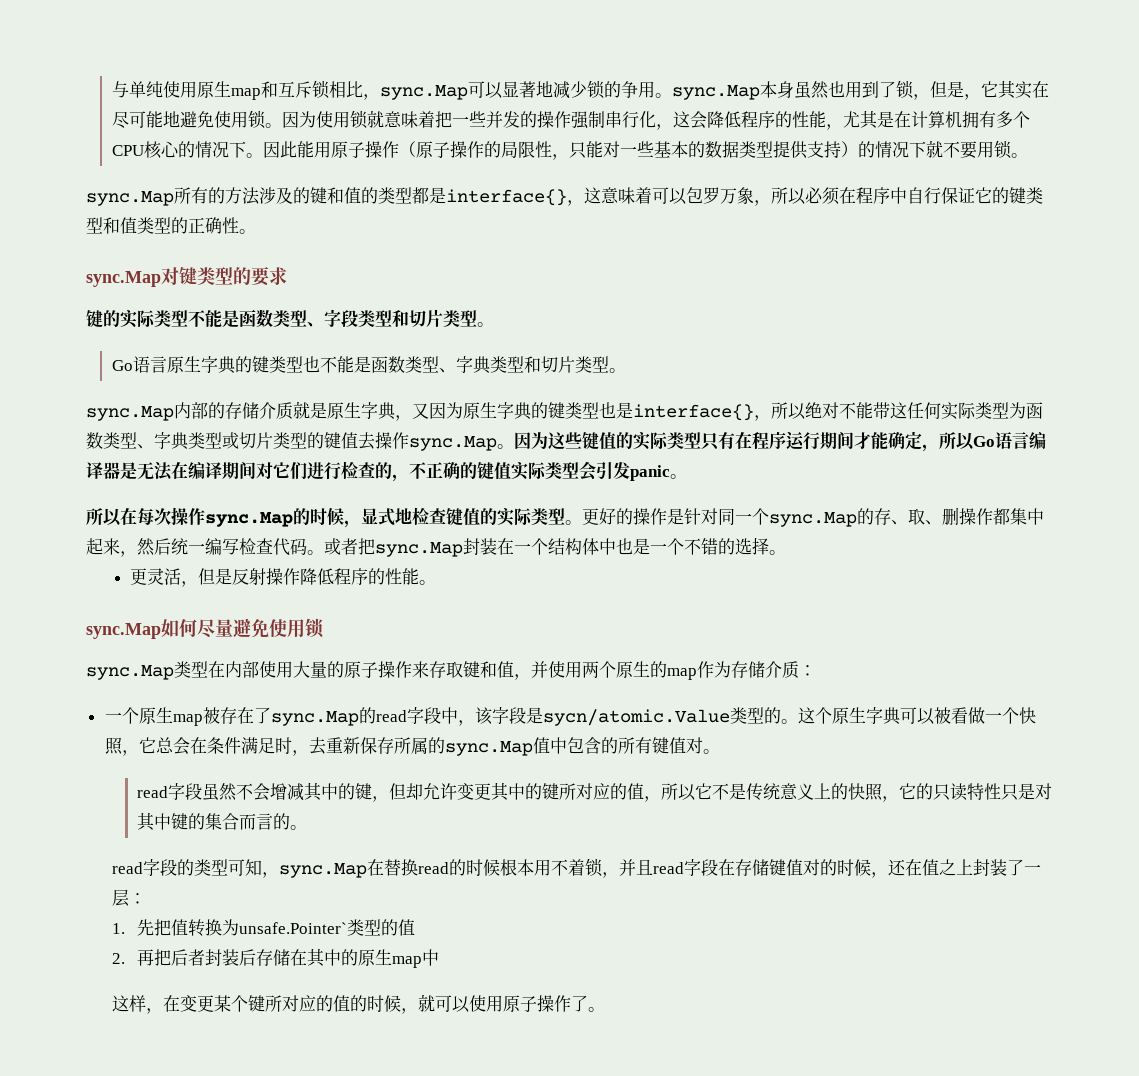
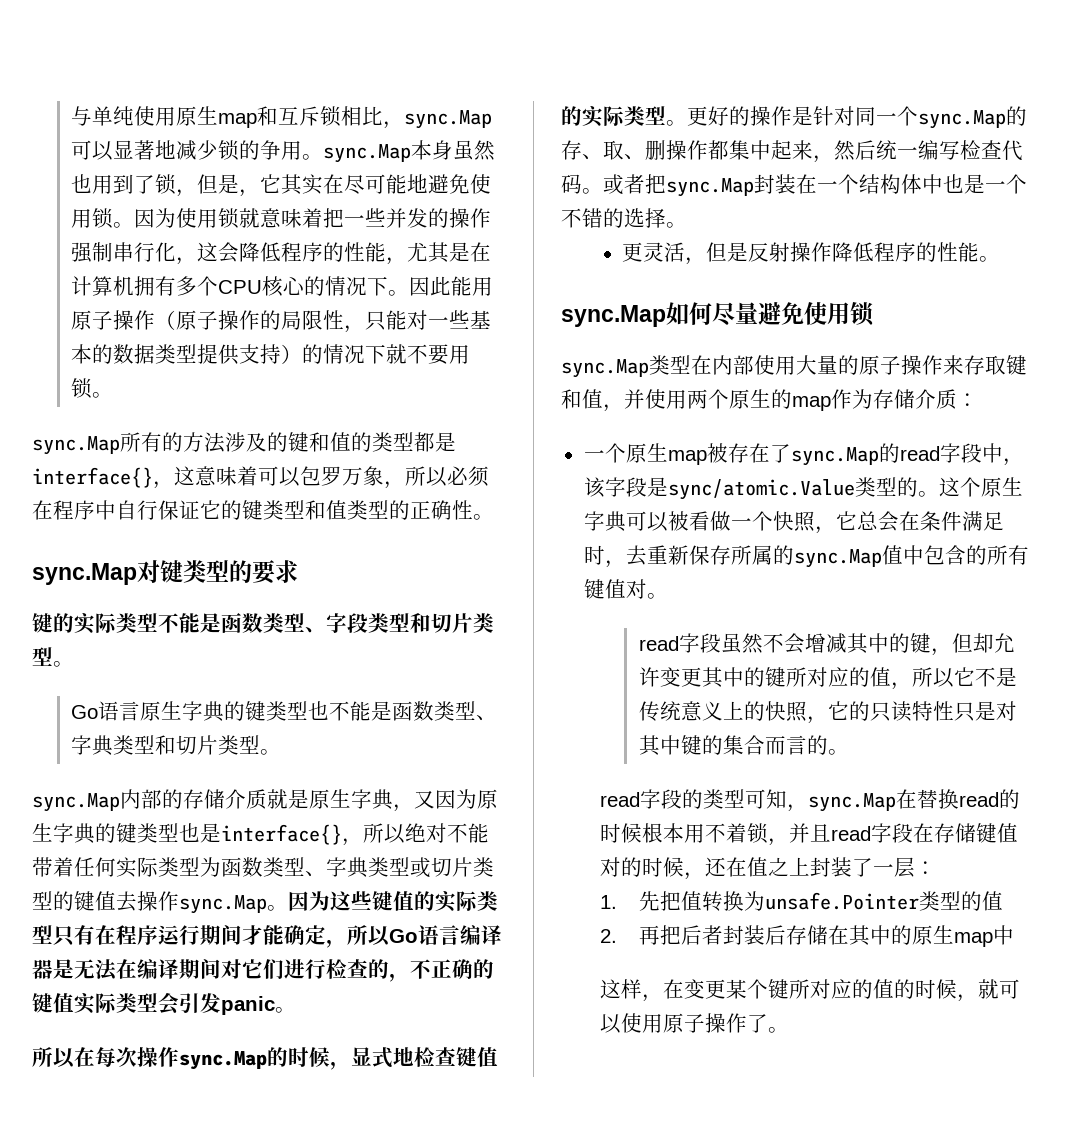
- sync.Map内部的存储介质就是原生字典，又因为原生字典的键类型也是interface{}，所以绝对不能带这任何实际类型为函数类型、字典类型或切片类型的键值去操作sync.Map。
+ sync.Map内部的存储介质就是原生字典，又因为原生字典的键类型也是interface{}，所以绝对不能带着任何实际类型为函数类型、字典类型或切片类型的键值去操作sync.Map。
- 一个原生map被存在了sync.Map的read字段中，该字段是sycn/atomic.Value类型的。
+ 一个原生map被存在了sync.Map的read字段中，该字段是sync/atomic.Value类型的。
- 1.先把值转换为unsafe.Pointer`类型的值
+ 1.先把值转换为unsafe.Pointer类型的值

